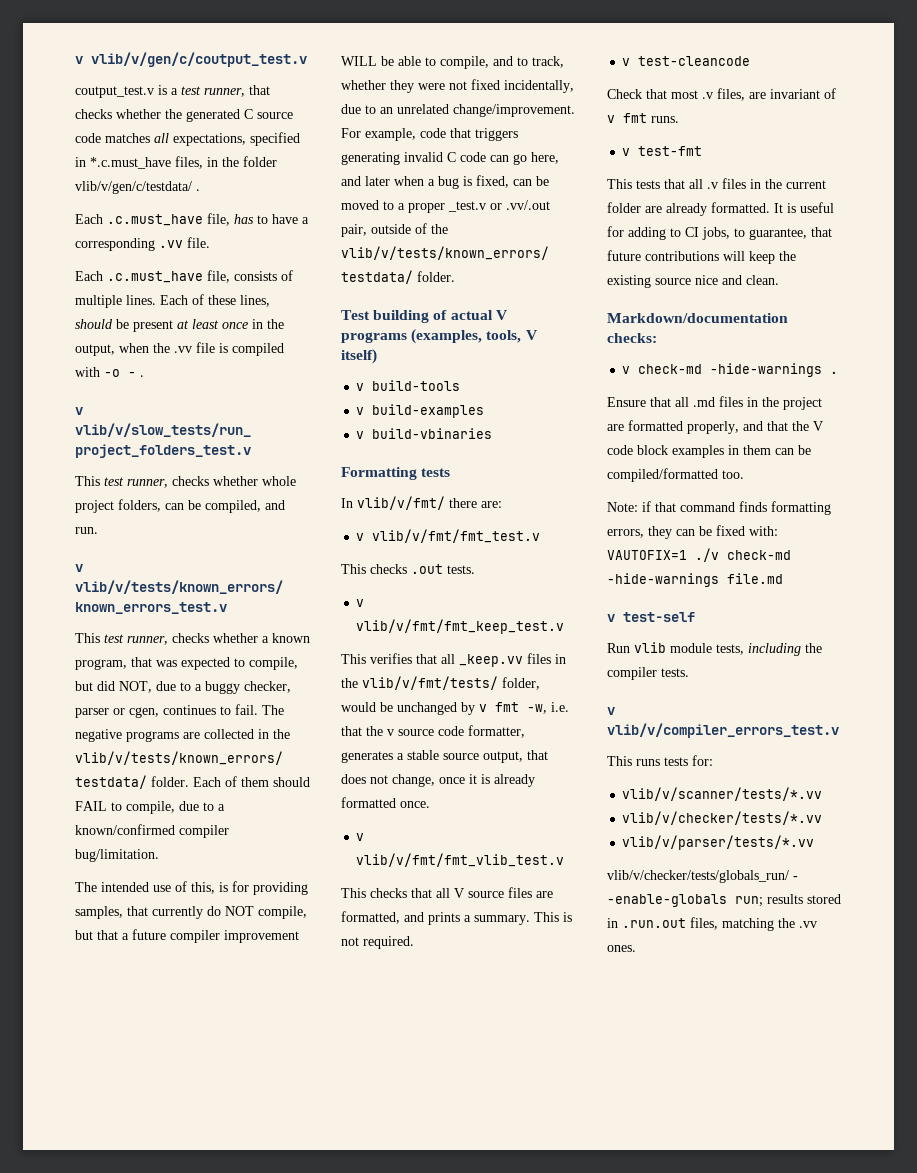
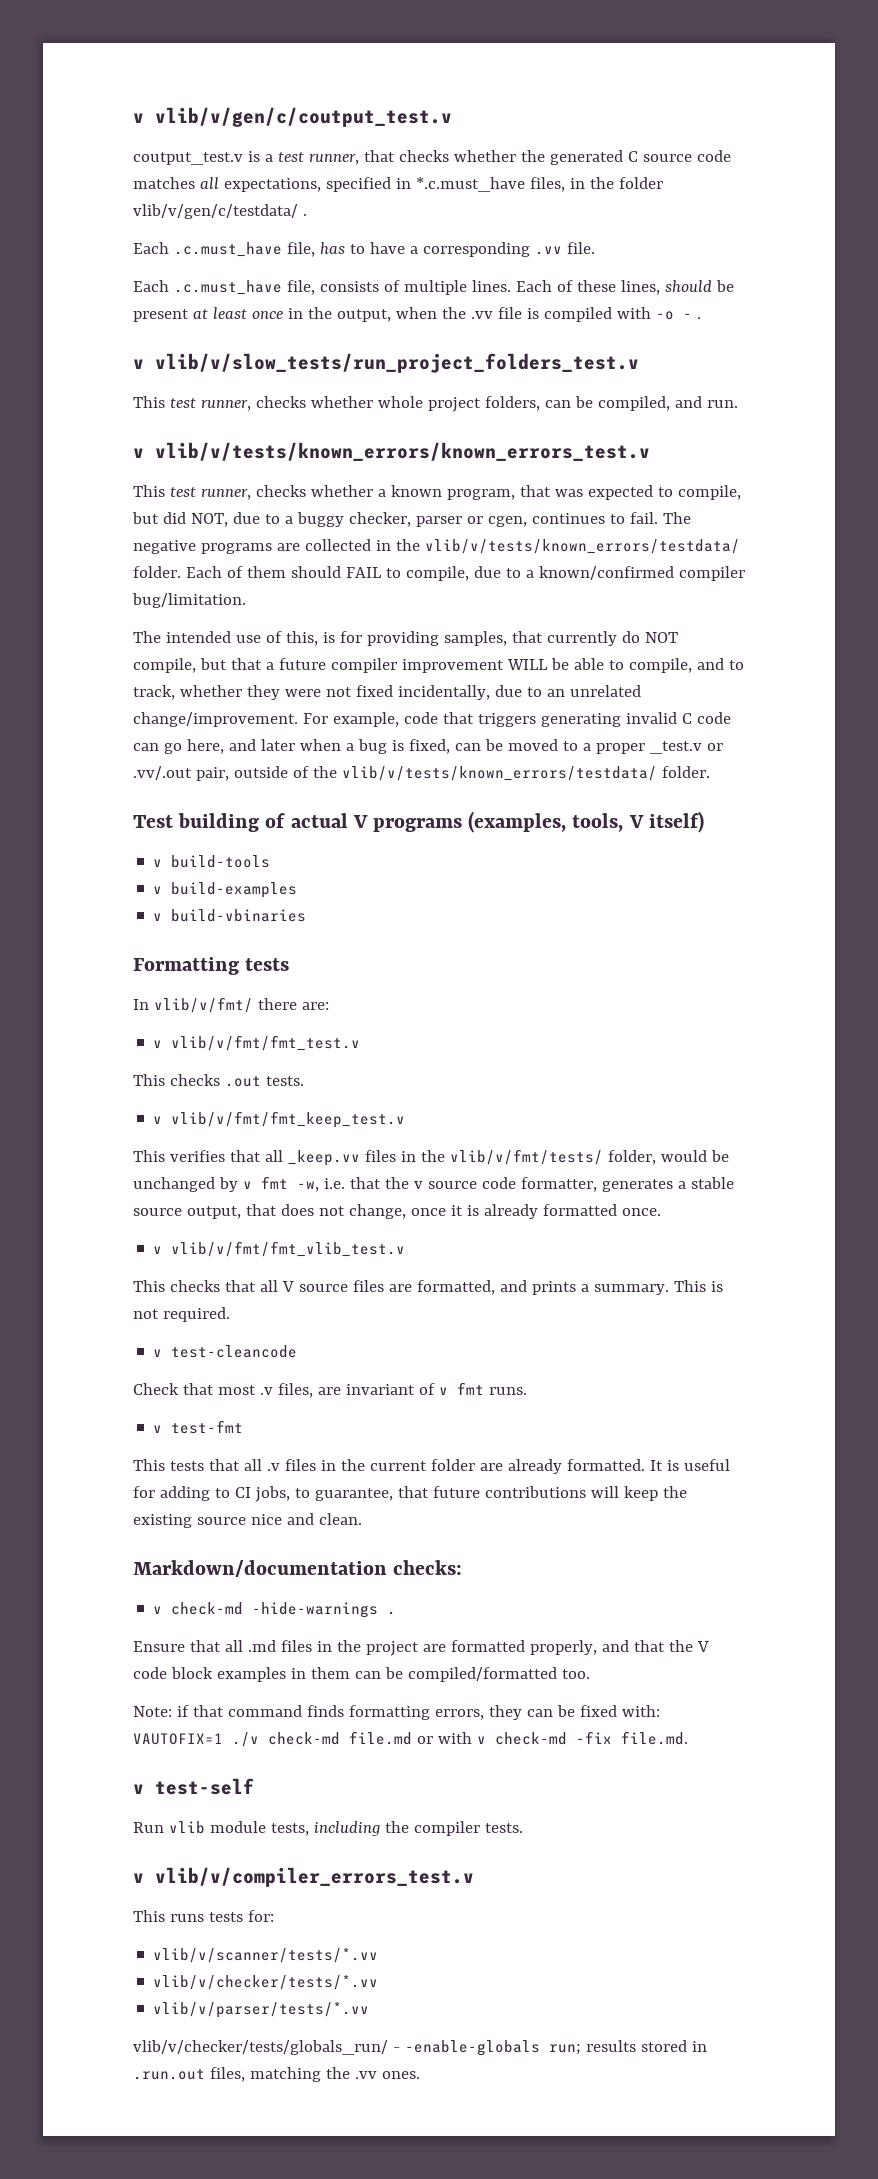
- Note: if that command finds formatting errors, they can be fixed with: VAUTOFIX=1 ./v check-md -hide-warnings file.md
+ Note: if that command finds formatting errors, they can be fixed with: VAUTOFIX=1 ./v check-md file.md or with v check-md -fix file.md.

